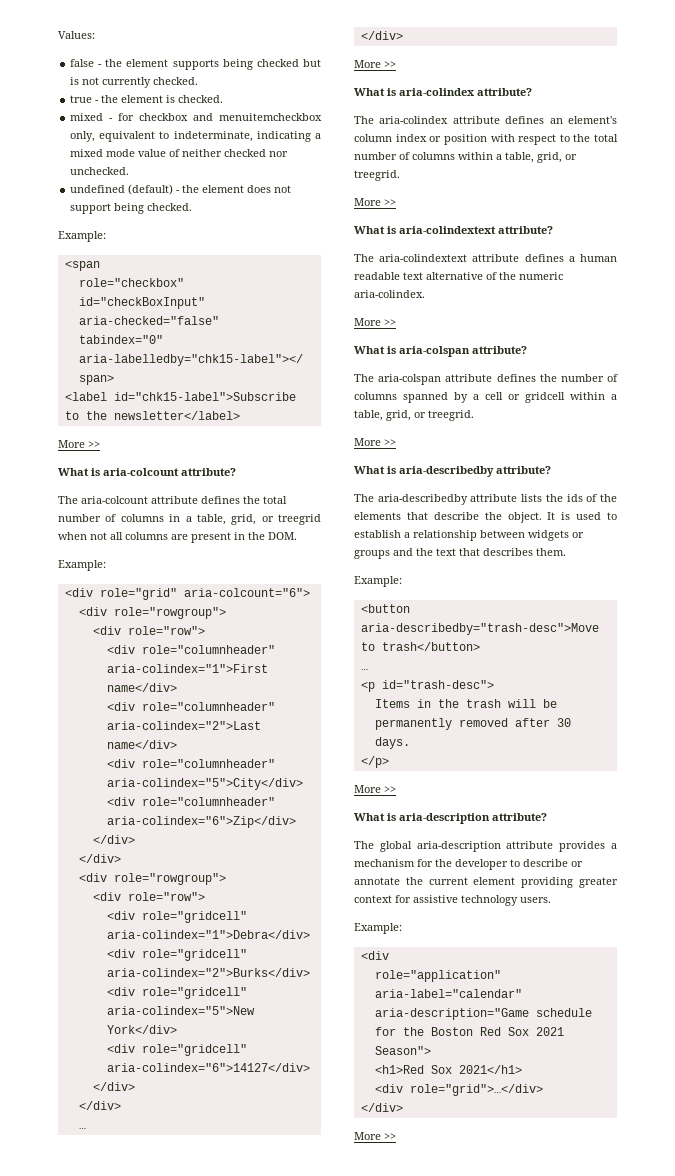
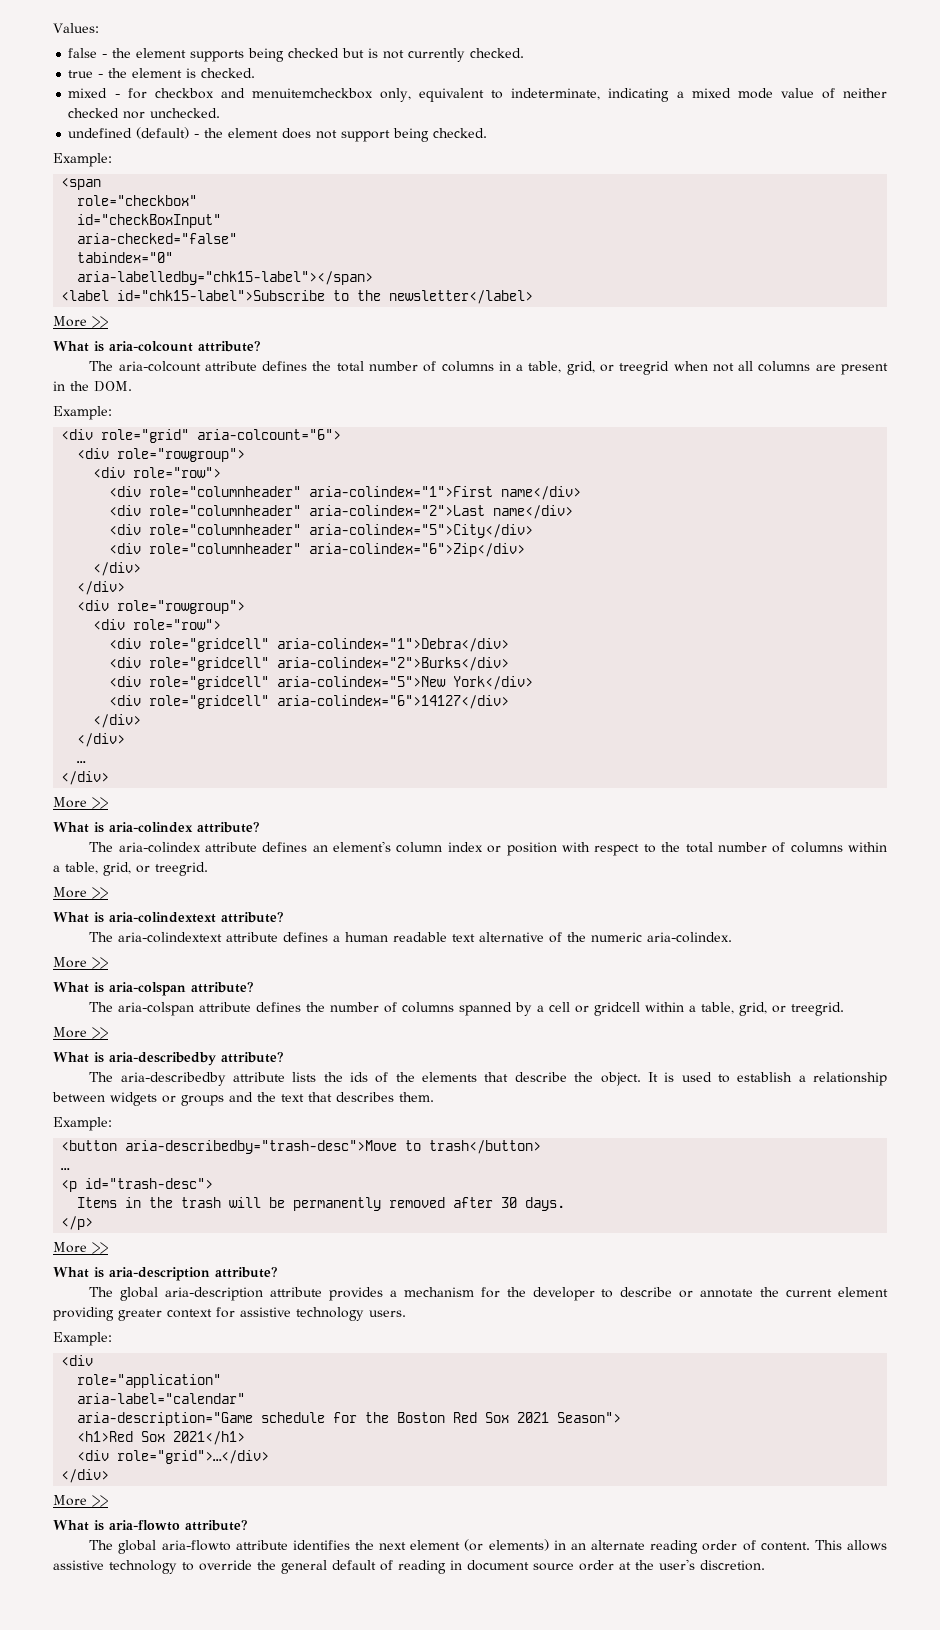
+ What is aria-flowto attribute?
+ The global aria-flowto attribute identifies the next element (or elements) in an alternate reading order of content. This allows assistive technology to override the general default of reading in document source order at the user's discretion.

